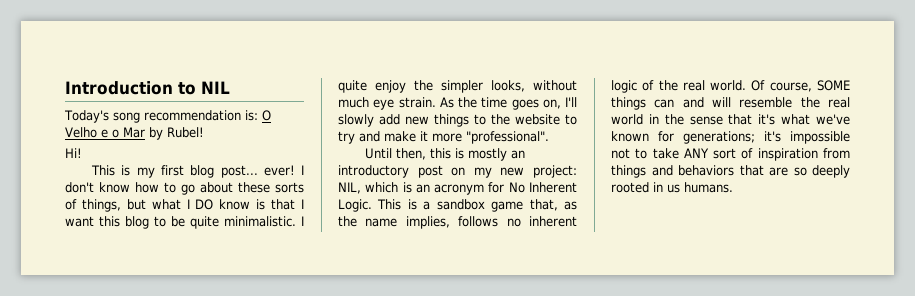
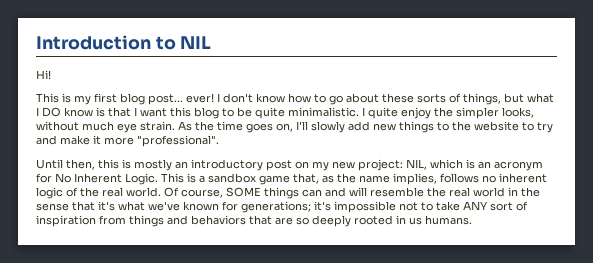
- Today's song recommendation is: O Velho e o Mar by Rubel!

